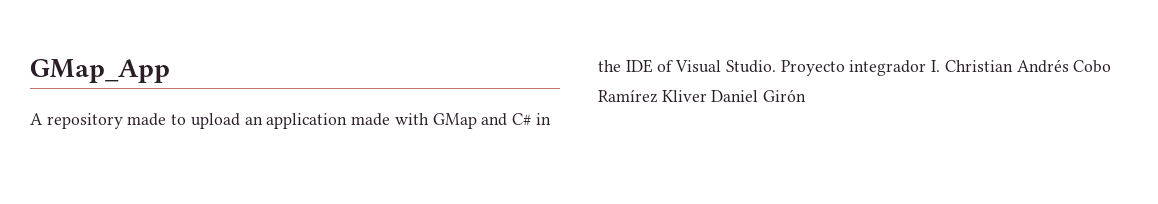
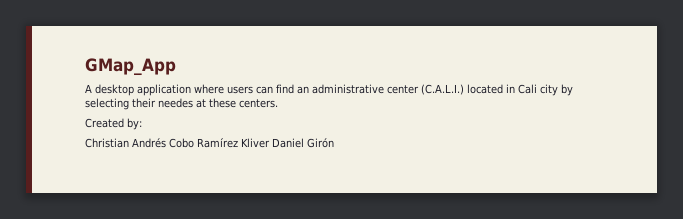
- A repository made to upload an application made with GMap and C# in the IDE of Visual Studio. Proyecto integrador I. Christian Andrés Cobo Ramírez Kliver Daniel Girón
+ A desktop application where users can find an administrative center (C.A.L.I.) located in Cali city by selecting their needes at these centers.
+ Created by:
+ Christian Andrés Cobo Ramírez Kliver Daniel Girón

